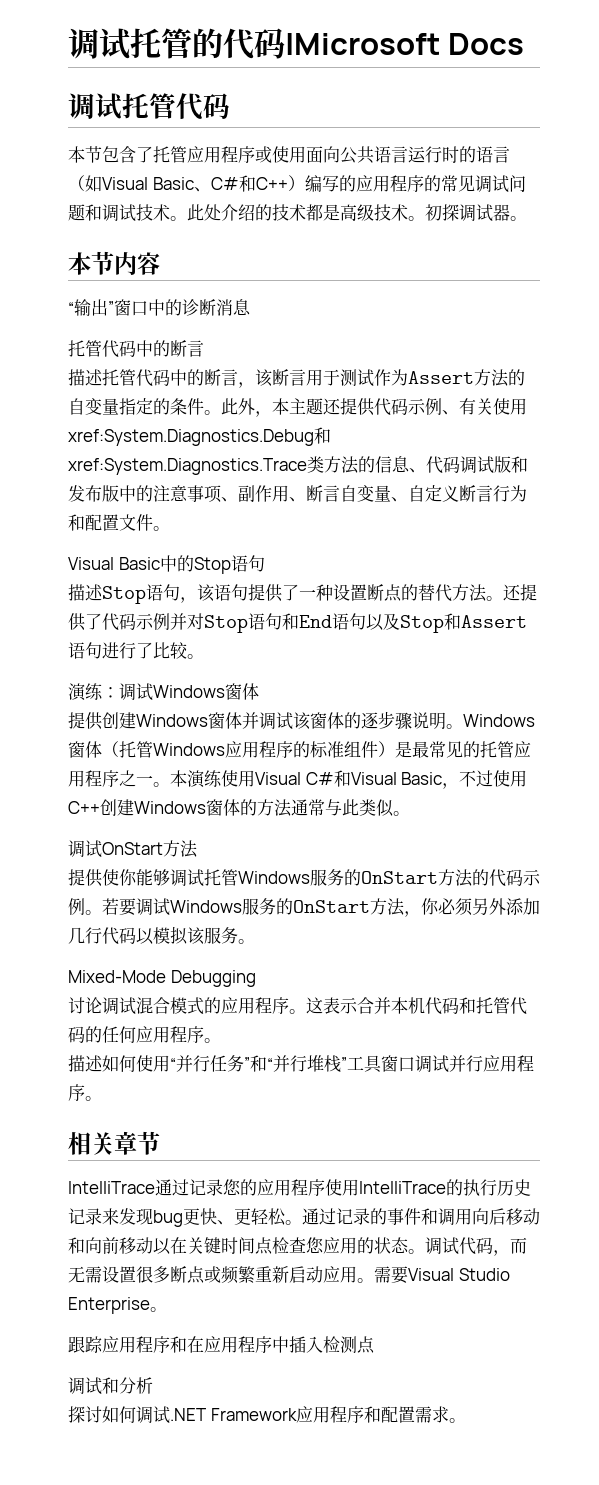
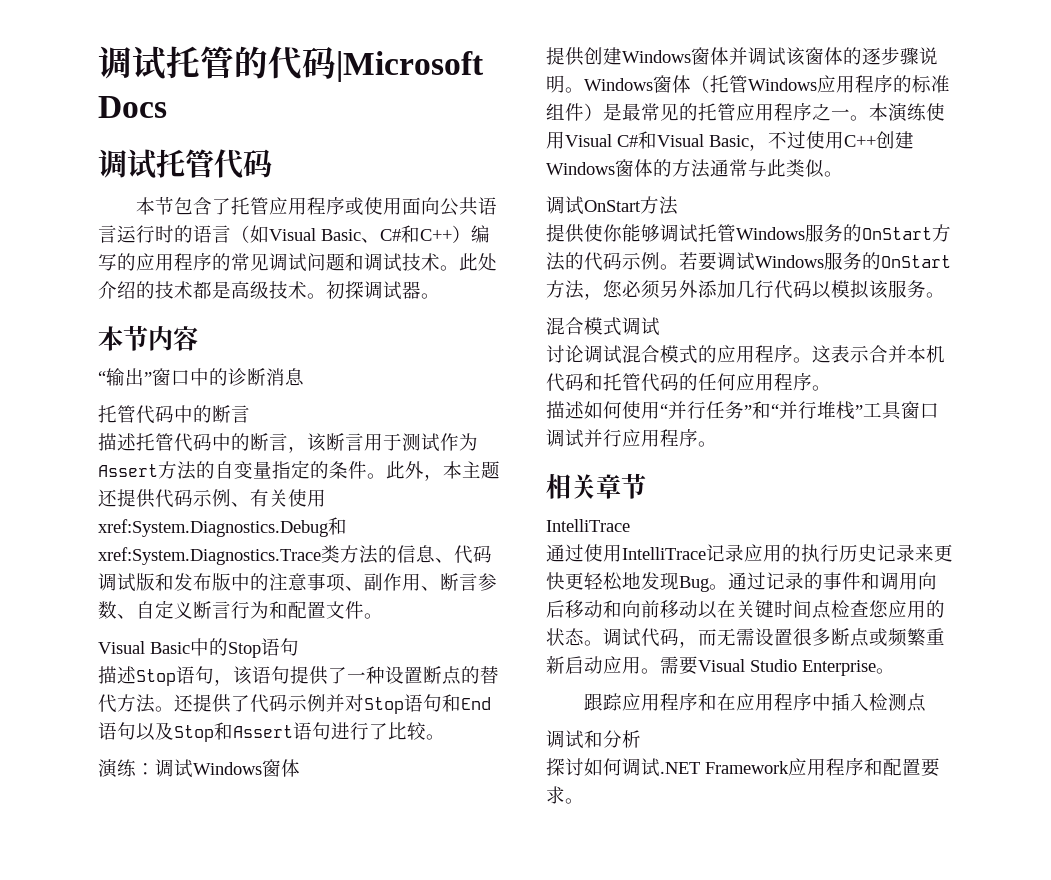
- 此外，本主题还提供代码示例、有关使用xref:System.Diagnostics.Debug和xref:System.Diagnostics.Trace类方法的信息、代码调试版和发布版中的注意事项、副作用、断言自变量、自定义断言行为和配置文件。
+ 此外，本主题还提供代码示例、有关使用xref:System.Diagnostics.Debug和xref:System.Diagnostics.Trace类方法的信息、代码调试版和发布版中的注意事项、副作用、断言参数、自定义断言行为和配置文件。
- 若要调试Windows服务的OnStart方法，你必须另外添加几行代码以模拟该服务。
+ 若要调试Windows服务的OnStart方法，您必须另外添加几行代码以模拟该服务。
- Mixed-Mode Debugging
+ 混合模式调试
  相关章节
- IntelliTrace通过记录您的应用程序使用IntelliTrace的执行历史记录来发现bug更快、更轻松。
+ IntelliTrace
+ 通过使用IntelliTrace记录应用的执行历史记录来更快更轻松地发现Bug。
- 探讨如何调试.NET Framework应用程序和配置需求。
+ 探讨如何调试.NET Framework应用程序和配置要求。

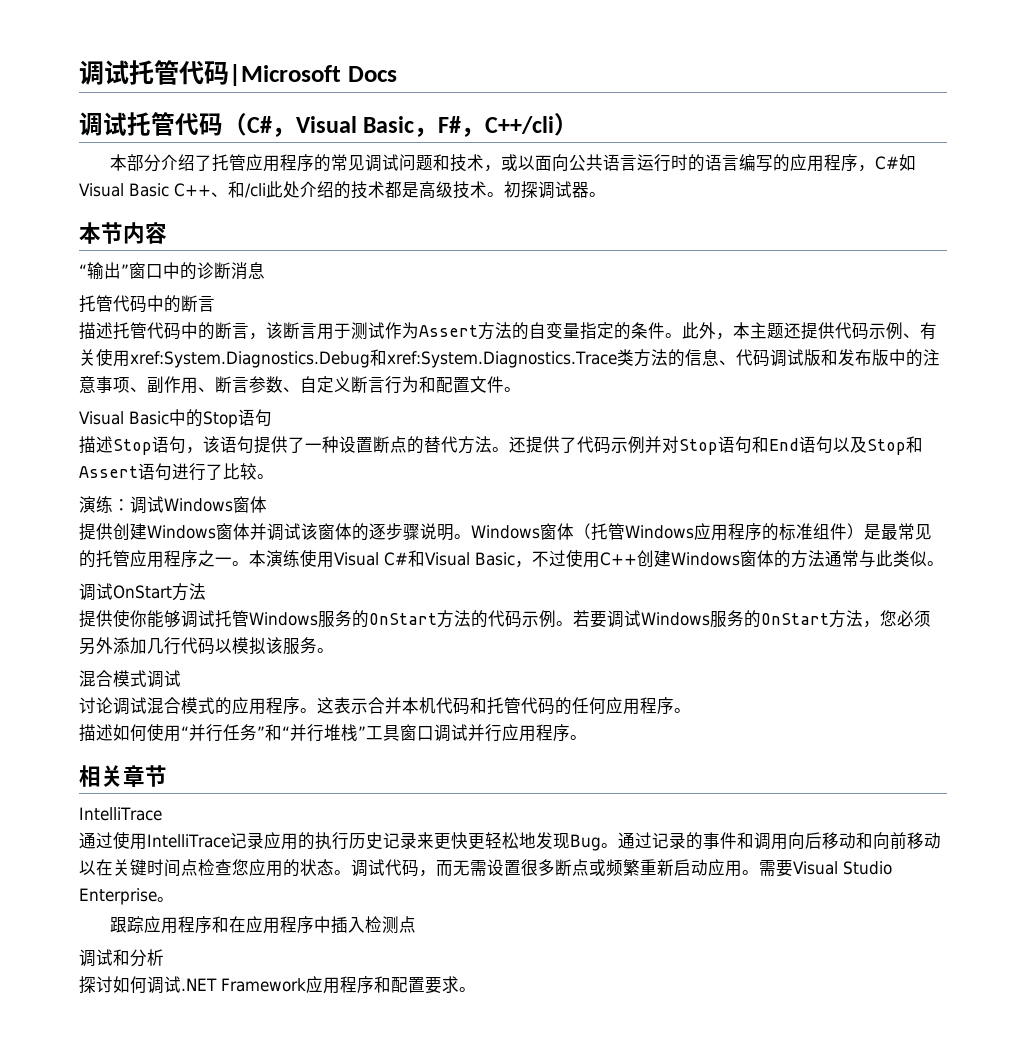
- 调试托管的代码|Microsoft Docs
+ 调试托管代码|Microsoft Docs
- 调试托管代码
- 本节包含了托管应用程序或使用面向公共语言运行时的语言（如Visual Basic、C#和C++）编写的应用程序的常见调试问题和调试技术。此处介绍的技术都是高级技术。
+ 调试托管代码（C#，Visual Basic，F#，C++/cli）
+ 本部分介绍了托管应用程序的常见调试问题和技术，或以面向公共语言运行时的语言编写的应用程序，C#如Visual Basic C++、和/cli此处介绍的技术都是高级技术。

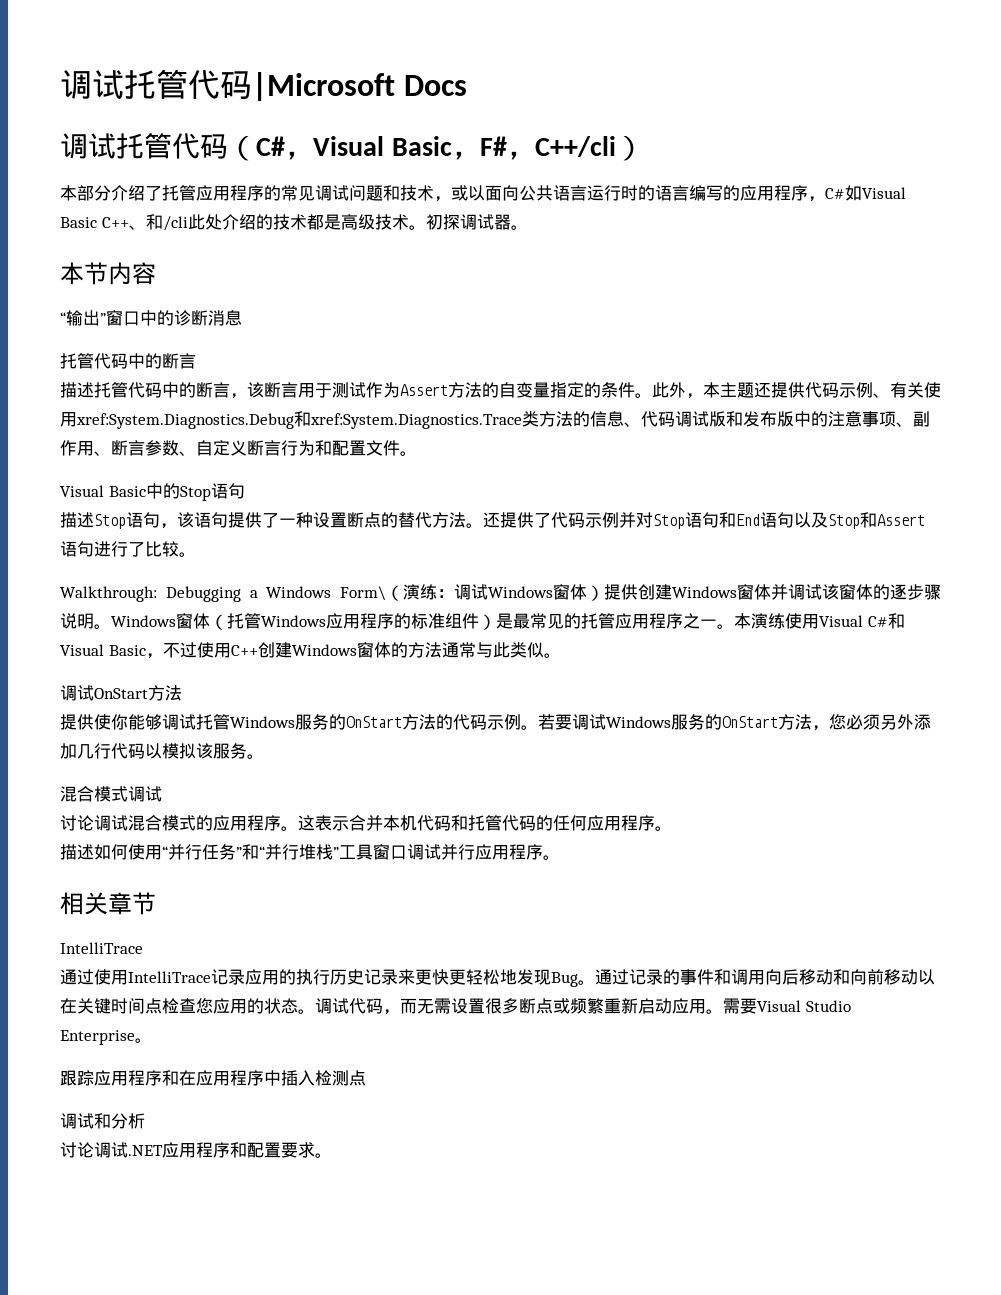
- 演练：调试Windows窗体
- 提供创建Windows窗体并调试该窗体的逐步骤说明。
+ Walkthrough: Debugging a Windows Form\（演练：调试Windows窗体）提供创建Windows窗体并调试该窗体的逐步骤说明。
- 探讨如何调试.NET Framework应用程序和配置要求。
+ 讨论调试.NET应用程序和配置要求。

